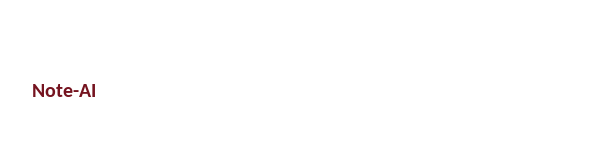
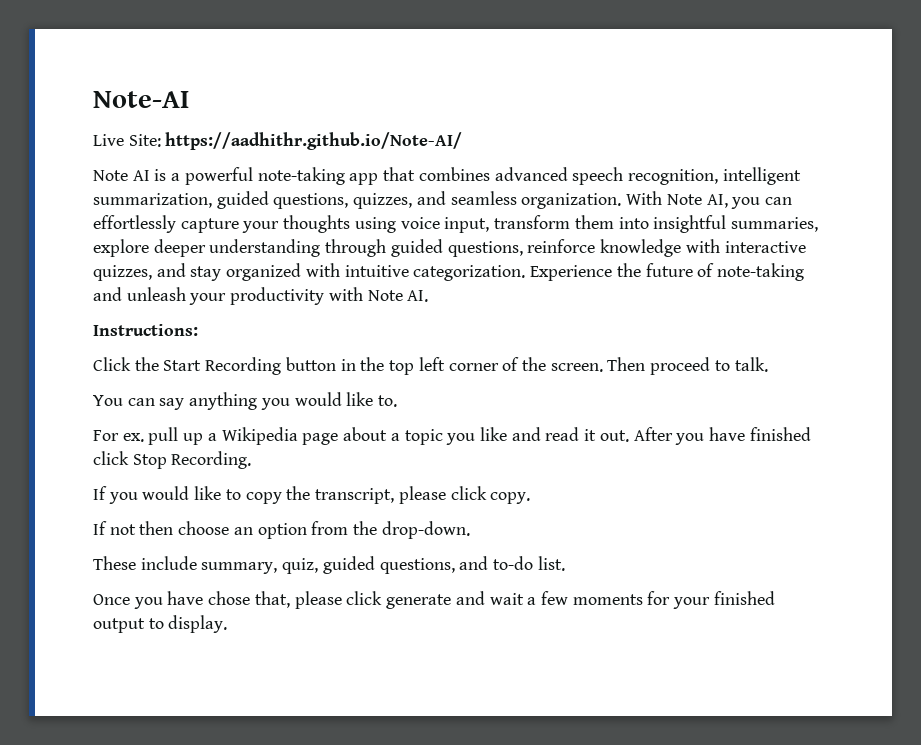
+ Live Site: https://aadhithr.github.io/Note-AI/
+ Note AI is a powerful note-taking app that combines advanced speech recognition, intelligent summarization, guided questions, quizzes, and seamless organization. With Note AI, you can effortlessly capture your thoughts using voice input, transform them into insightful summaries, explore deeper understanding through guided questions, reinforce knowledge with interactive quizzes, and stay organized with intuitive categorization. Experience the future of note-taking and unleash your productivity with Note AI.
+ Instructions:
+ Click the Start Recording button in the top left corner of the screen. Then proceed to talk.
+ You can say anything you would like to.
+ For ex. pull up a Wikipedia page about a topic you like and read it out. After you have finished click Stop Recording.
+ If you would like to copy the transcript, please click copy.
+ If not then choose an option from the drop-down.
+ These include summary, quiz, guided questions, and to-do list.
+ Once you have chose that, please click generate and wait a few moments for your finished output to display.

